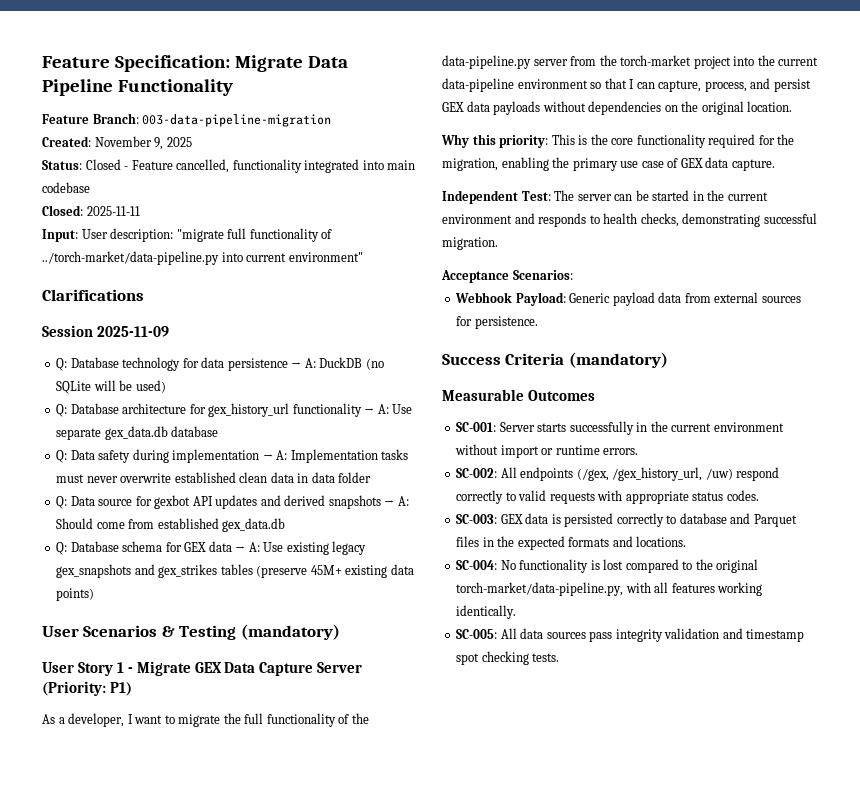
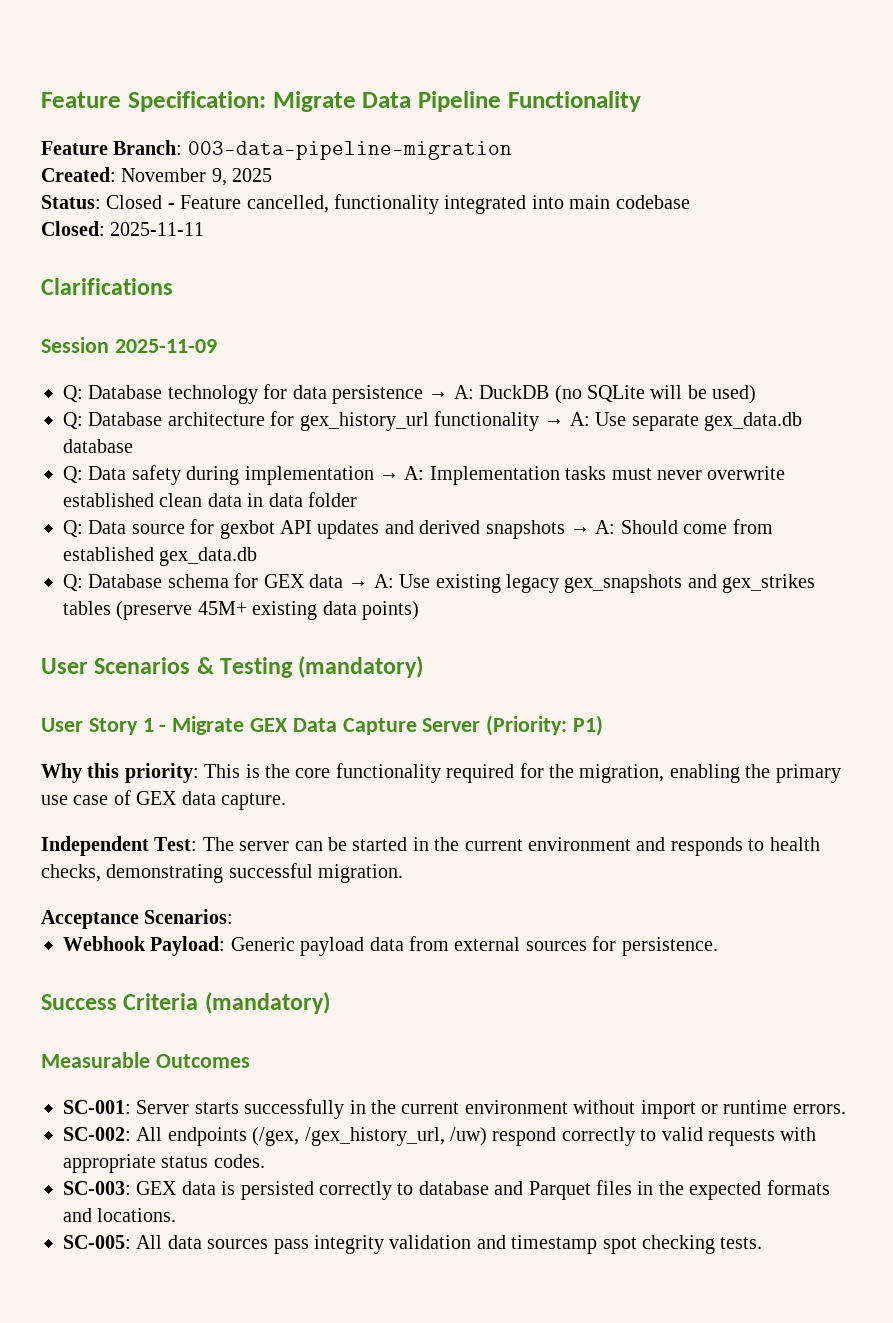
- Input: User description: "migrate full functionality of ../torch-market/data-pipeline.py into current environment"
- As a developer, I want to migrate the full functionality of the data-pipeline.py server from the torch-market project into the current data-pipeline environment so that I can capture, process, and persist GEX data payloads without dependencies on the original location.
- SC-004: No functionality is lost compared to the original torch-market/data-pipeline.py, with all features working identically.

